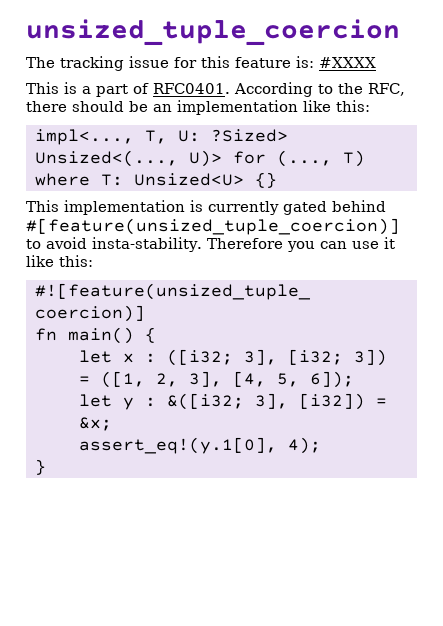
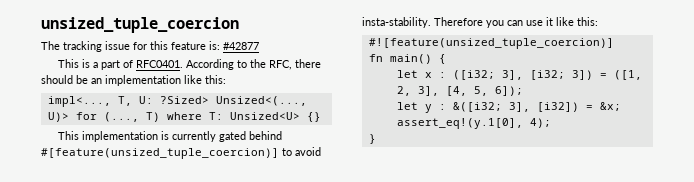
- The tracking issue for this feature is: #XXXX
+ The tracking issue for this feature is: #42877

